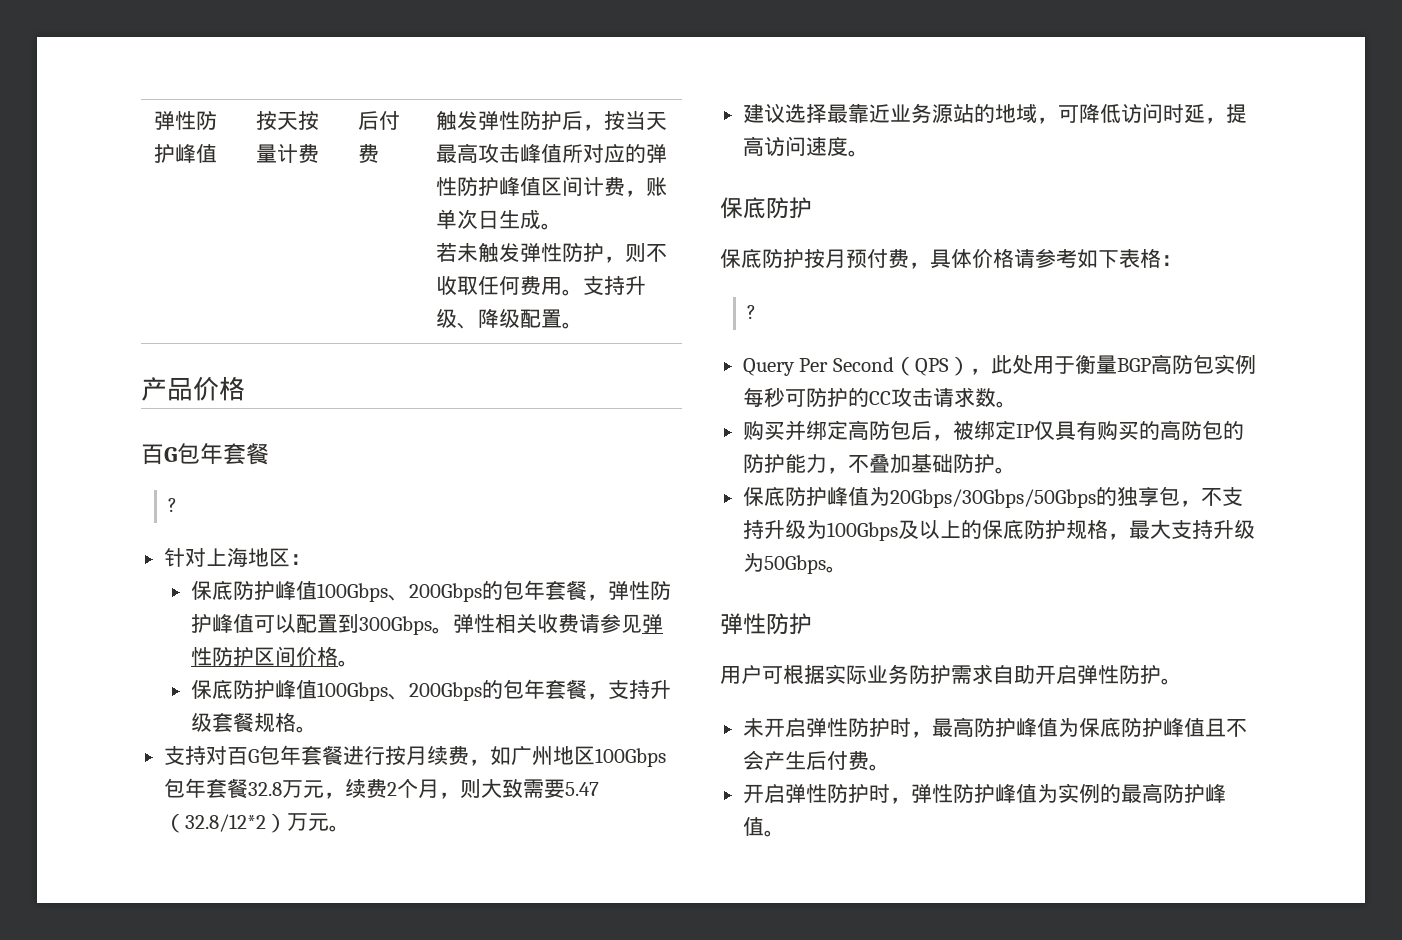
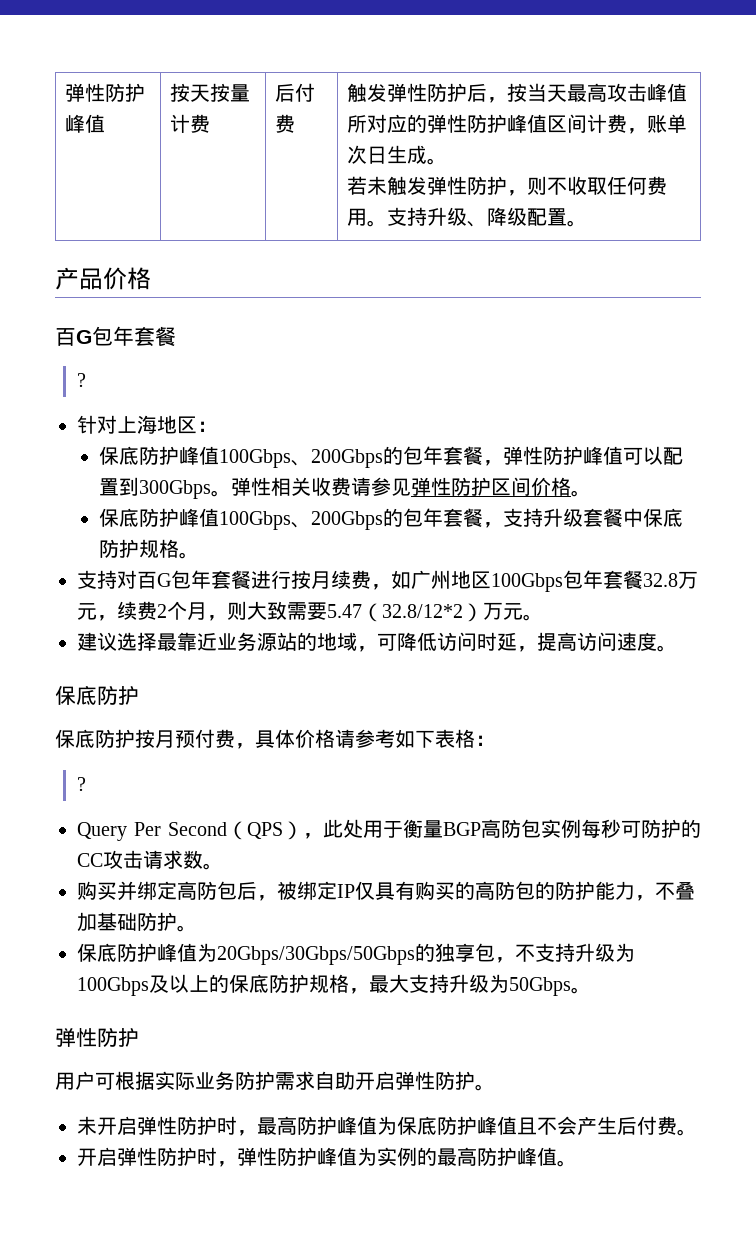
- 保底防护峰值100Gbps、200Gbps的包年套餐，支持升级套餐规格。
+ 保底防护峰值100Gbps、200Gbps的包年套餐，支持升级套餐中保底防护规格。

